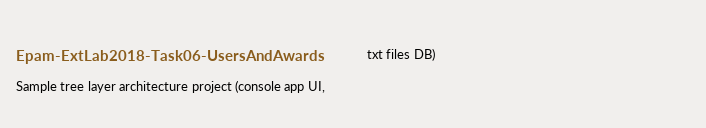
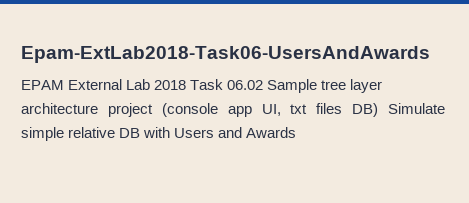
- Sample tree layer architecture project (console app UI, txt files DB)
+ EPAM External Lab 2018 Task 06.02 Sample tree layer architecture project (console app UI, txt files DB) Simulate simple relative DB with Users and Awards

